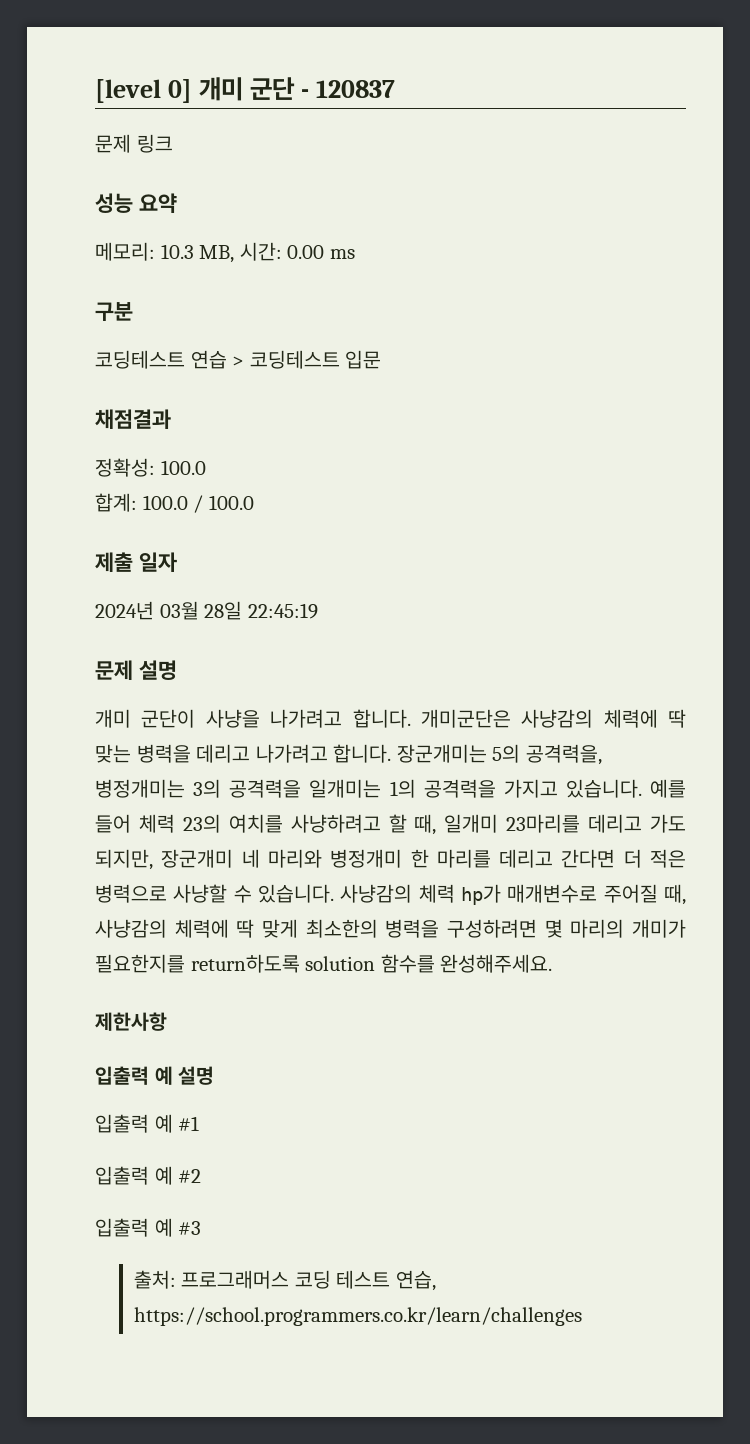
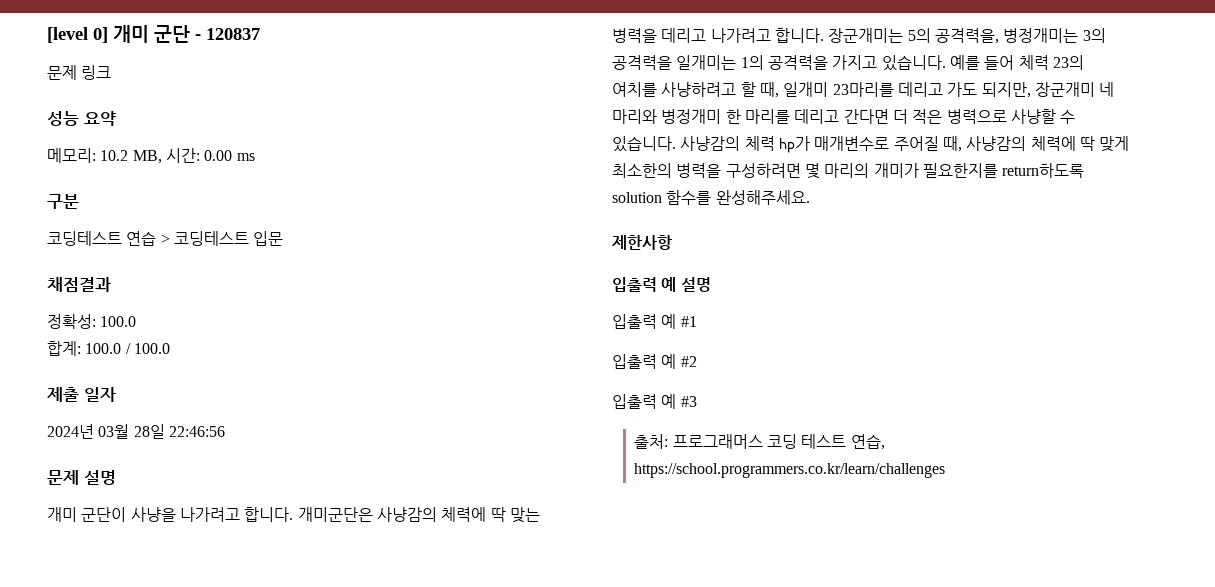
- 메모리: 10.3 MB, 시간: 0.00 ms
+ 메모리: 10.2 MB, 시간: 0.00 ms
- 2024년 03월 28일 22:45:19
+ 2024년 03월 28일 22:46:56

